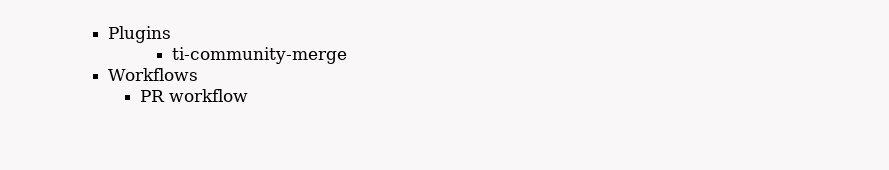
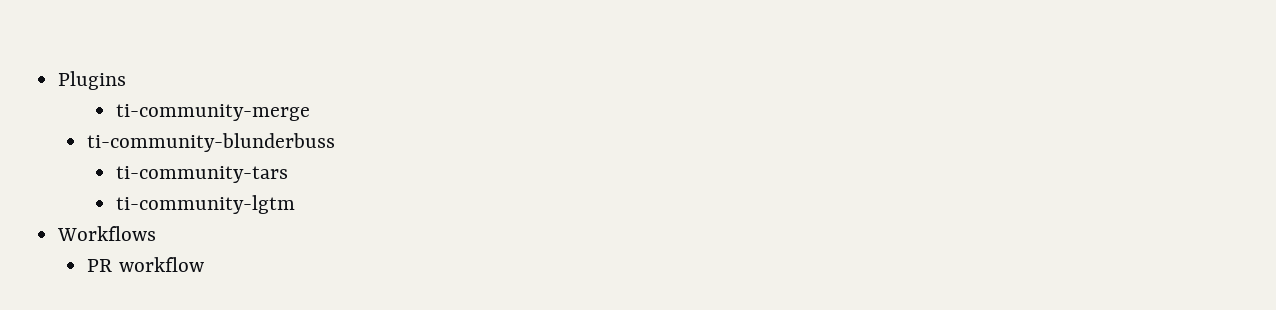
+ ti-community-blunderbuss
+ ti-community-tars
+ ti-community-lgtm

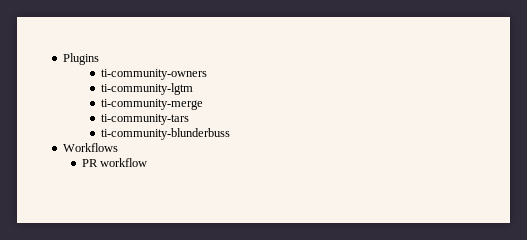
+ ti-community-owners
+ ti-community-lgtm
- ti-community-blunderbuss
- ti-community-lgtm
+ ti-community-blunderbuss

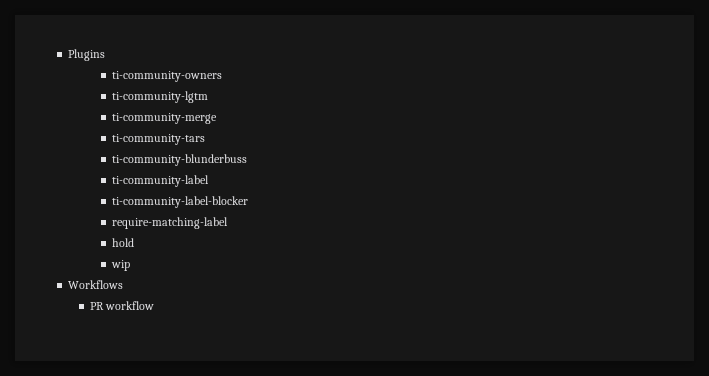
+ ti-community-label
+ ti-community-label-blocker
+ require-matching-label
+ hold
+ wip

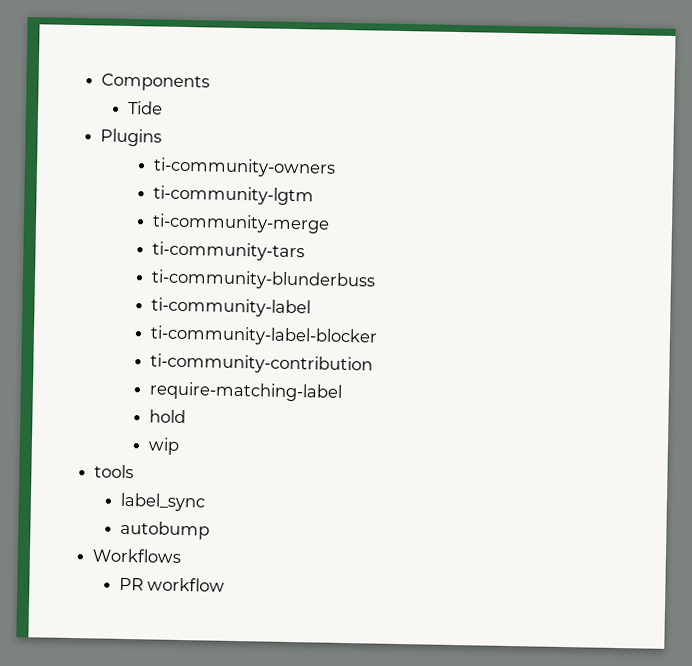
+ Components
+ Tide
+ ti-community-contribution
+ tools
+ label_sync
+ autobump

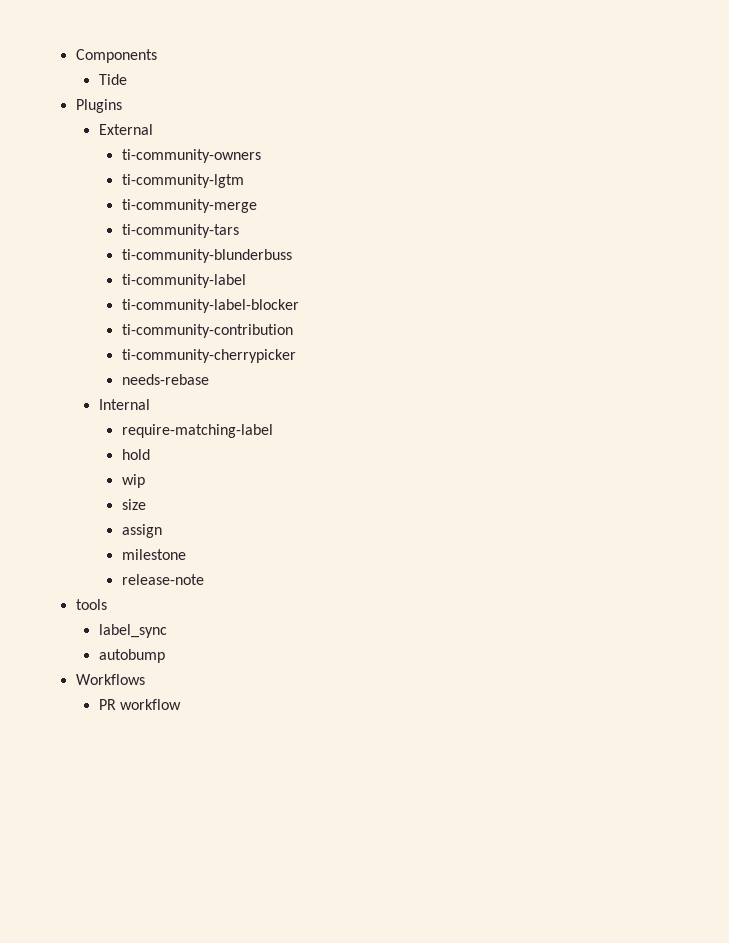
+ External
+ ti-community-cherrypicker
+ needs-rebase
+ Internal
+ size
+ assign
+ milestone
+ release-note

